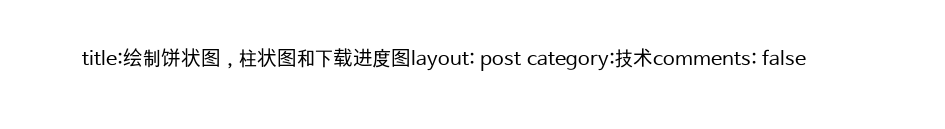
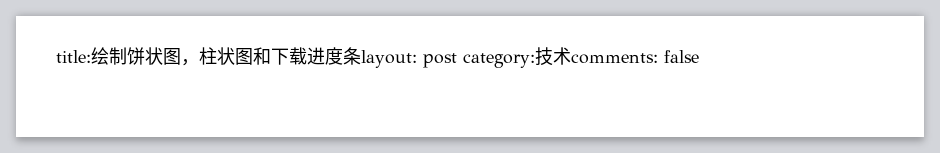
- title:绘制饼状图，柱状图和下载进度图layout: post category:技术comments: false
+ title:绘制饼状图，柱状图和下载进度条layout: post category:技术comments: false

